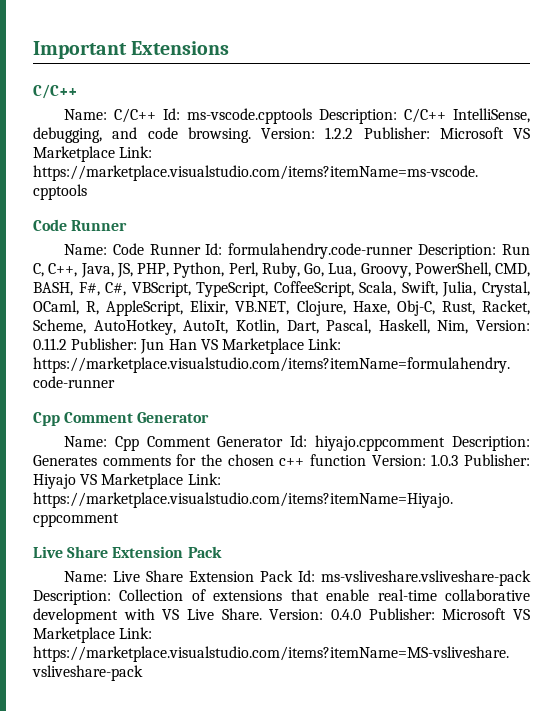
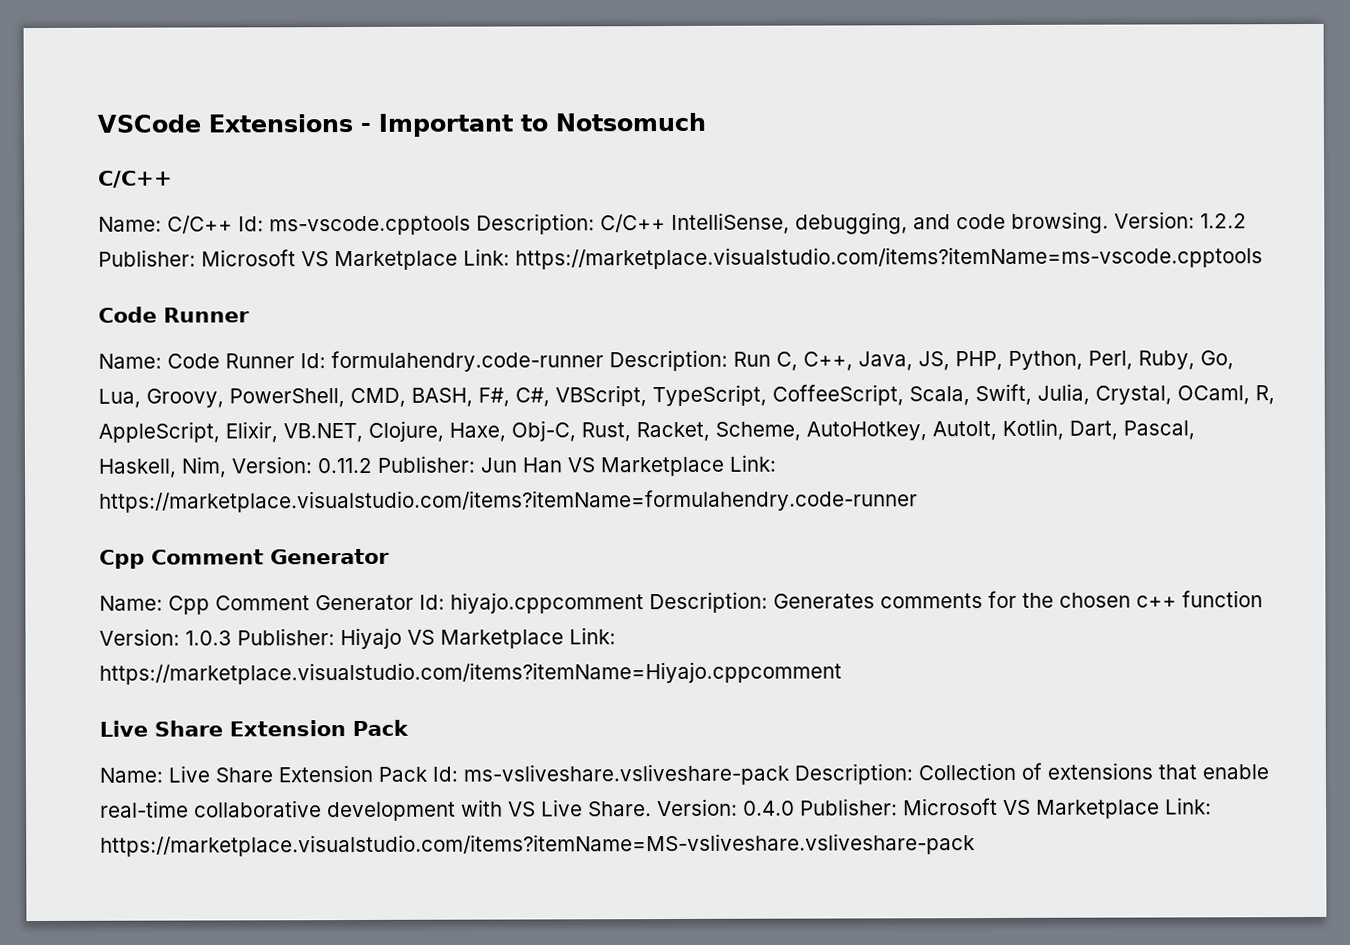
- Important Extensions
+ VSCode Extensions - Important to Notsomuch

